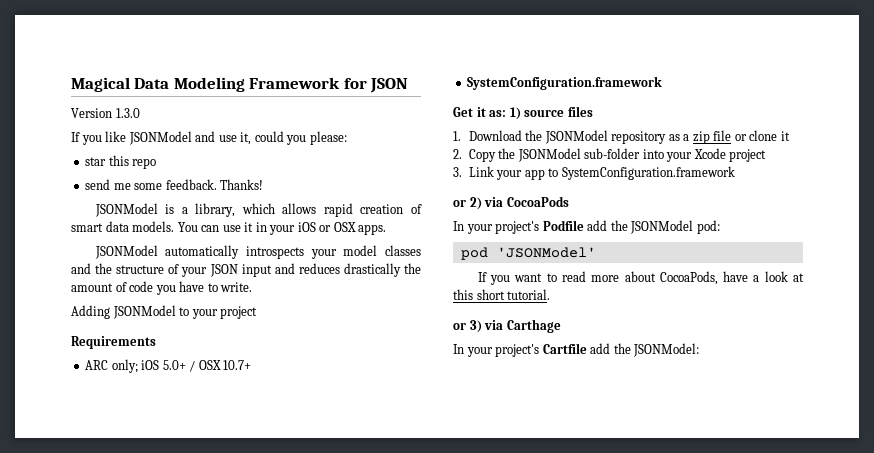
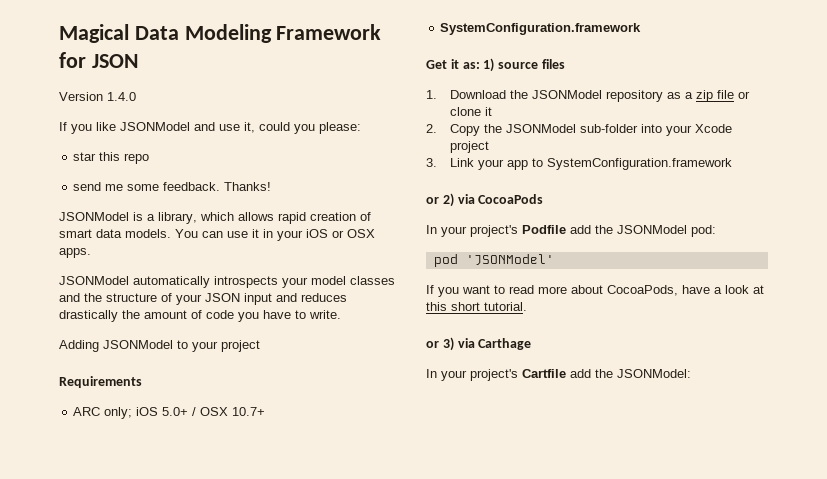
- Version 1.3.0
+ Version 1.4.0

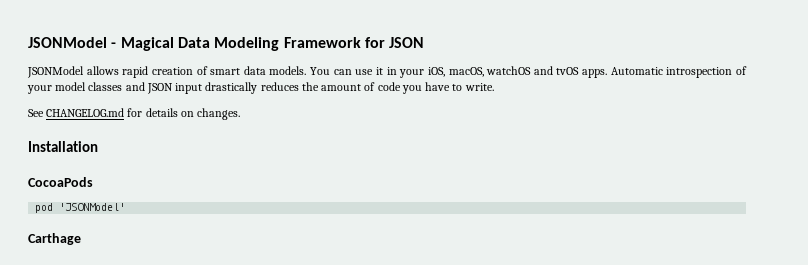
- Magical Data Modeling Framework for JSON
+ JSONModel - Magical Data Modeling Framework for JSON
- Version 1.4.0
- If you like JSONModel and use it, could you please:
- star this repo
- send me some feedback. Thanks!
- JSONModel is a library, which allows rapid creation of smart data models.
+ JSONModel allows rapid creation of smart data models.
- You can use it in your iOS or OSX apps.
- JSONModel automatically introspects your model classes and the structure of your JSON input and reduces drastically the amount of code you have to write.
+ You can use it in your iOS, macOS, watchOS and tvOS apps. Automatic introspection of your model classes and JSON input drastically reduces the amount of code you have to write.
- Adding JSONModel to your project
- Requirements
- ARC only; iOS 5.0+ / OSX 10.7+
- SystemConfiguration.framework
- Get it as: 1) source files
- 1. Download the JSONModel repository as a zip file or clone it
- 2. Copy the JSONModel sub-folder into your Xcode project
- 3. Link your app to SystemConfiguration.framework
- or 2) via CocoaPods
- In your project's Podfile add the JSONModel pod:
+ See CHANGELOG.md for details on changes.
+ Installation
+ CocoaPods
  pod 'JSONModel'
- If you want to read more about CocoaPods, have a look at this short tutorial.
- or 3) via Carthage
- In your project's Cartfile add the JSONModel:
+ Carthage

